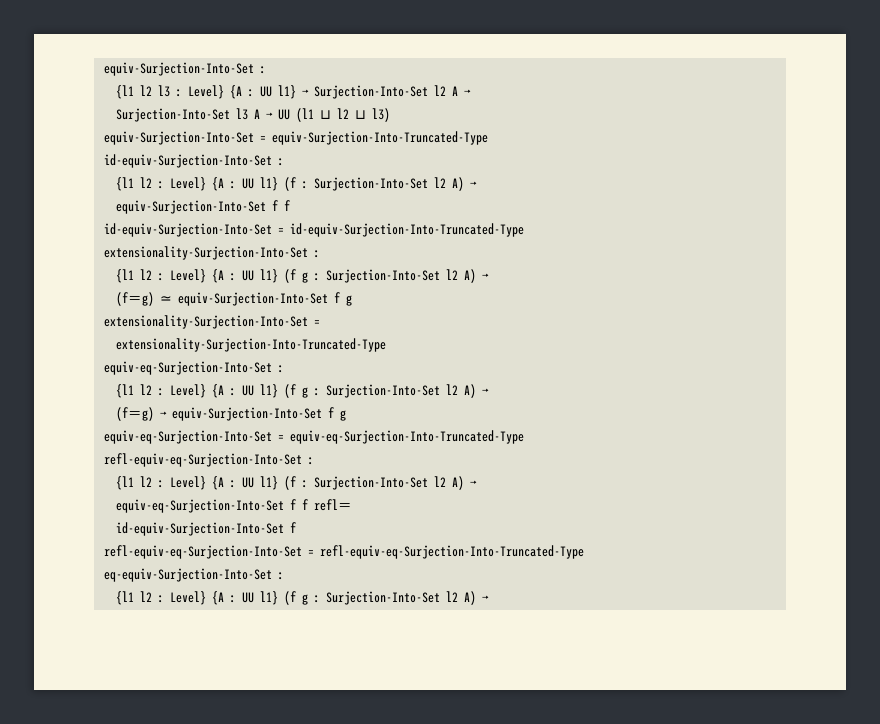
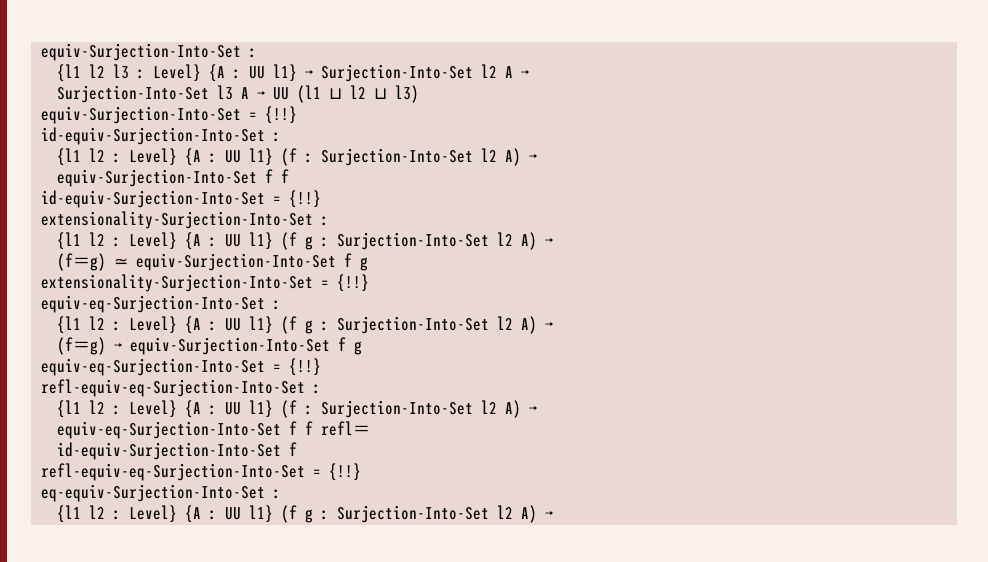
- equiv-Surjection-Into-Set = equiv-Surjection-Into-Truncated-Type
+ equiv-Surjection-Into-Set = {!!}
- id-equiv-Surjection-Into-Set = id-equiv-Surjection-Into-Truncated-Type
+ id-equiv-Surjection-Into-Set = {!!}
- extensionality-Surjection-Into-Set =
- extensionality-Surjection-Into-Truncated-Type
+ extensionality-Surjection-Into-Set = {!!}
- equiv-eq-Surjection-Into-Set = equiv-eq-Surjection-Into-Truncated-Type
+ equiv-eq-Surjection-Into-Set = {!!}
- refl-equiv-eq-Surjection-Into-Set = refl-equiv-eq-Surjection-Into-Truncated-Type
+ refl-equiv-eq-Surjection-Into-Set = {!!}

